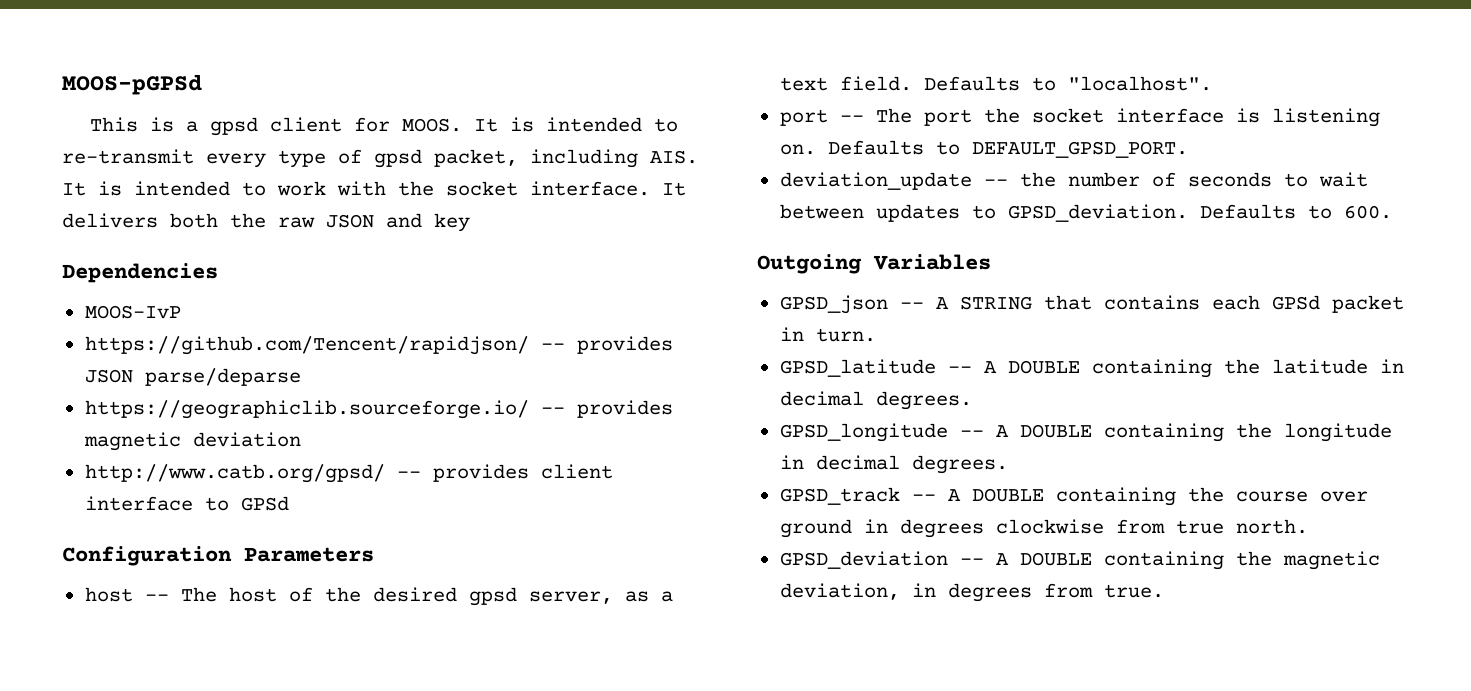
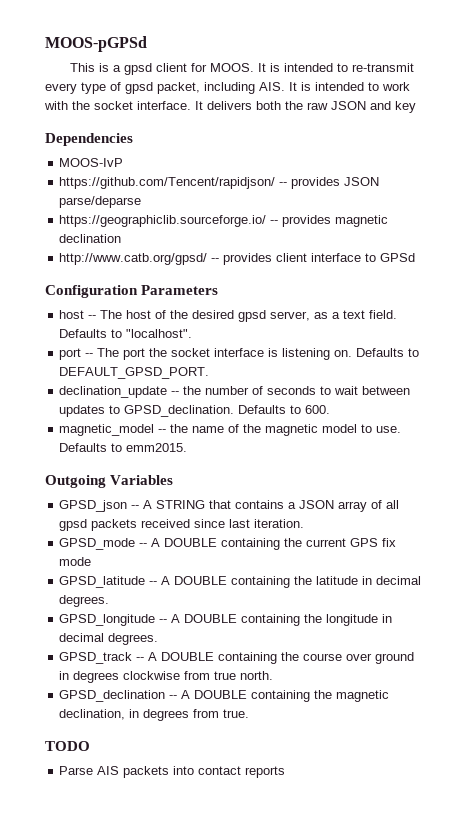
- https://geographiclib.sourceforge.io/ -- provides magnetic deviation
+ https://geographiclib.sourceforge.io/ -- provides magnetic declination
- deviation_update -- the number of seconds to wait between updates to GPSD_deviation.
+ declination_update -- the number of seconds to wait between updates to GPSD_declination.
+ magnetic_model -- the name of the magnetic model to use. Defaults to emm2015.
- GPSD_json -- A STRING that contains each GPSd packet in turn.
+ GPSD_json -- A STRING that contains a JSON array of all gpsd packets received since last iteration.
+ GPSD_mode -- A DOUBLE containing the current GPS fix mode
- GPSD_deviation -- A DOUBLE containing the magnetic deviation, in degrees from true.
+ GPSD_declination -- A DOUBLE containing the magnetic declination, in degrees from true.
+ TODO
+ Parse AIS packets into contact reports

